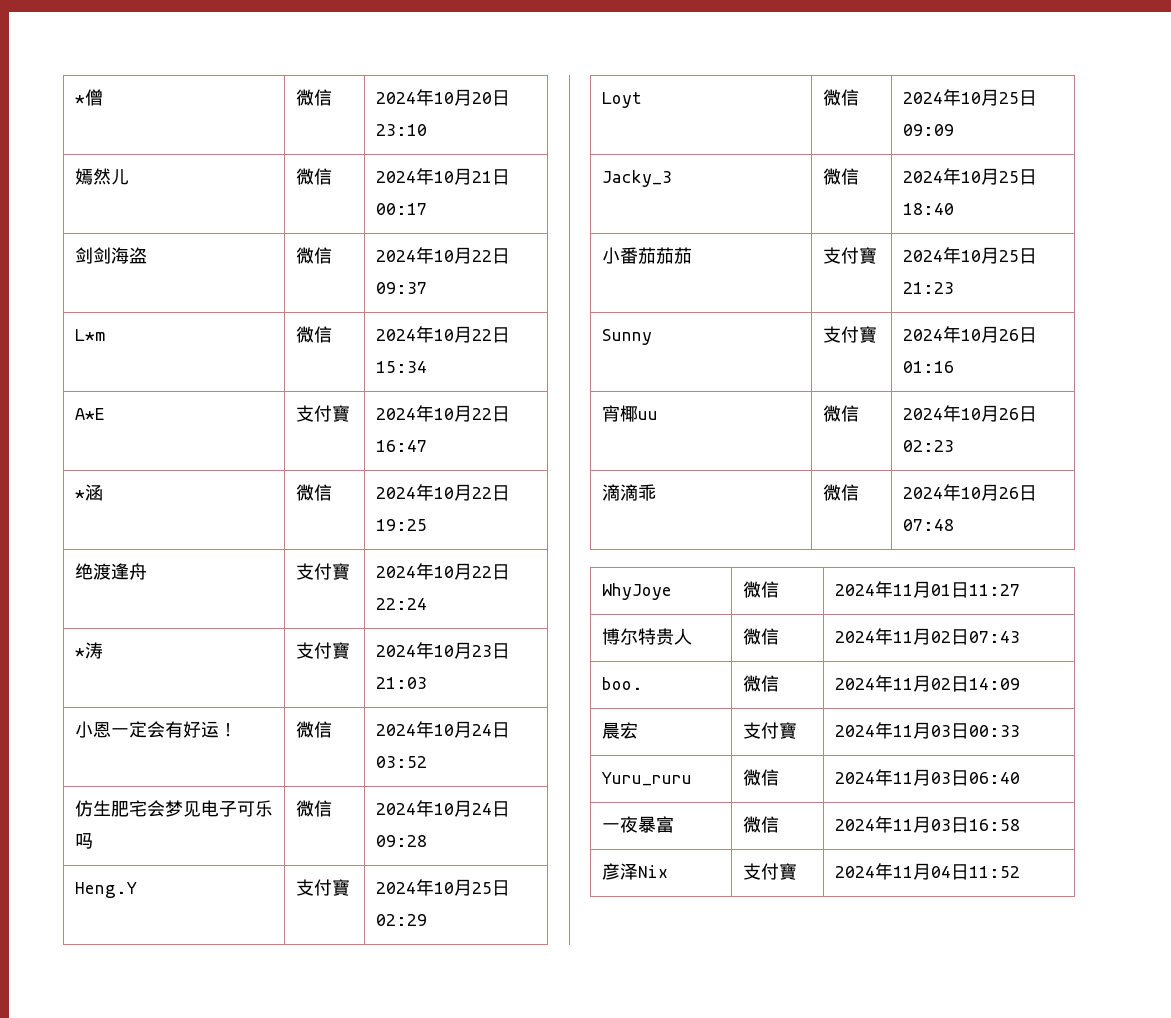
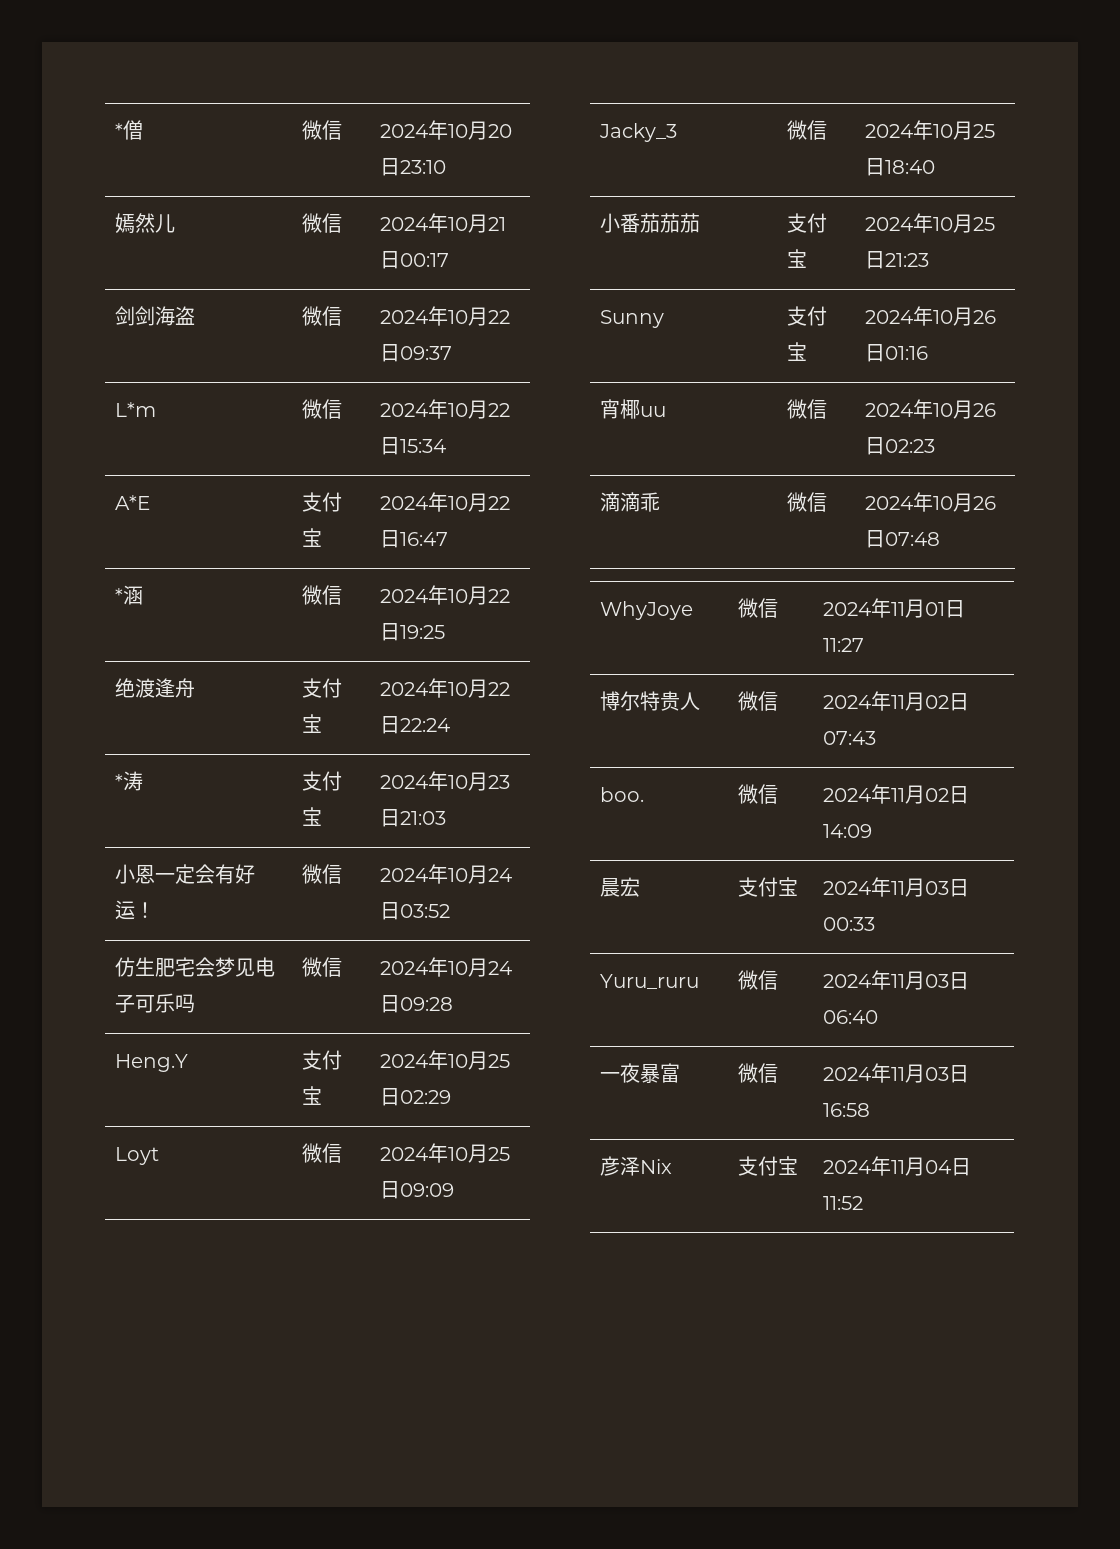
- A*E | 支付寶 | 2024年10月22日16:47
+ A*E | 支付宝 | 2024年10月22日16:47
- 绝渡逢舟 | 支付寶 | 2024年10月22日22:24
+ 绝渡逢舟 | 支付宝 | 2024年10月22日22:24
- *涛 | 支付寶 | 2024年10月23日21:03
+ *涛 | 支付宝 | 2024年10月23日21:03
- Heng.Y | 支付寶 | 2024年10月25日02:29
+ Heng.Y | 支付宝 | 2024年10月25日02:29
- 小番茄茄茄 | 支付寶 | 2024年10月25日21:23
+ 小番茄茄茄 | 支付宝 | 2024年10月25日21:23
- Sunny | 支付寶 | 2024年10月26日01:16
+ Sunny | 支付宝 | 2024年10月26日01:16
- 晨宏 | 支付寶 | 2024年11月03日00:33
+ 晨宏 | 支付宝 | 2024年11月03日00:33
- 彦泽Nix | 支付寶 | 2024年11月04日11:52
+ 彦泽Nix | 支付宝 | 2024年11月04日11:52

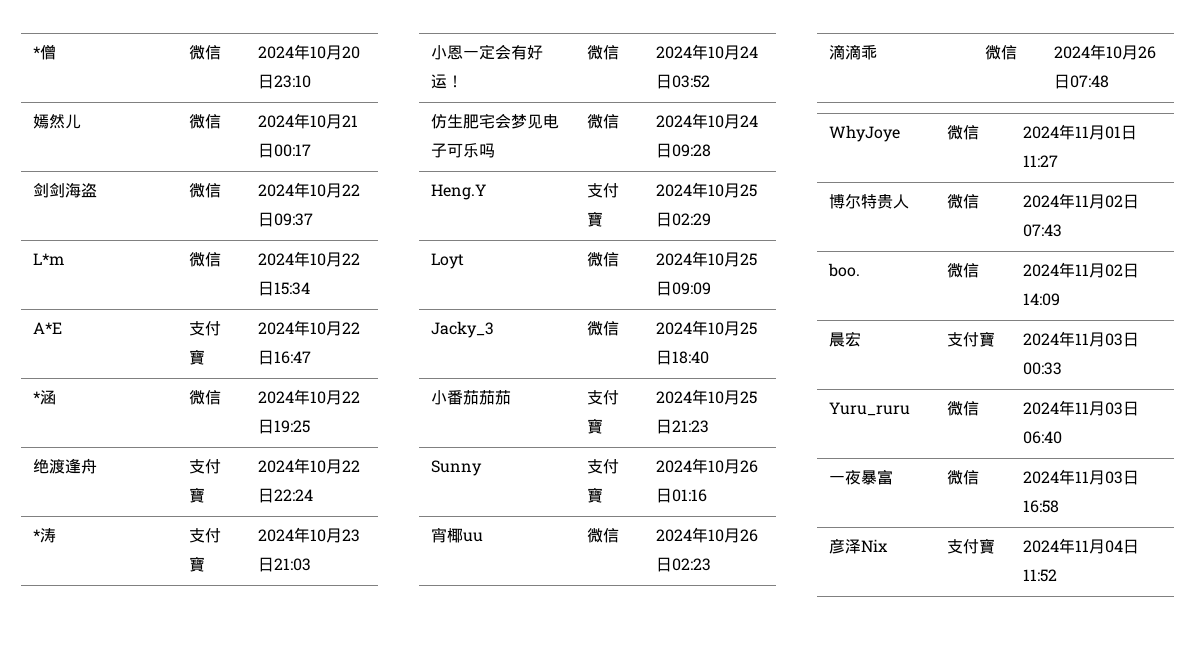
- A*E | 支付宝 | 2024年10月22日16:47
+ A*E | 支付寶 | 2024年10月22日16:47
- 绝渡逢舟 | 支付宝 | 2024年10月22日22:24
+ 绝渡逢舟 | 支付寶 | 2024年10月22日22:24
- *涛 | 支付宝 | 2024年10月23日21:03
+ *涛 | 支付寶 | 2024年10月23日21:03
- Heng.Y | 支付宝 | 2024年10月25日02:29
+ Heng.Y | 支付寶 | 2024年10月25日02:29
- 小番茄茄茄 | 支付宝 | 2024年10月25日21:23
+ 小番茄茄茄 | 支付寶 | 2024年10月25日21:23
- Sunny | 支付宝 | 2024年10月26日01:16
+ Sunny | 支付寶 | 2024年10月26日01:16
- 晨宏 | 支付宝 | 2024年11月03日00:33
+ 晨宏 | 支付寶 | 2024年11月03日00:33
- 彦泽Nix | 支付宝 | 2024年11月04日11:52
+ 彦泽Nix | 支付寶 | 2024年11月04日11:52

